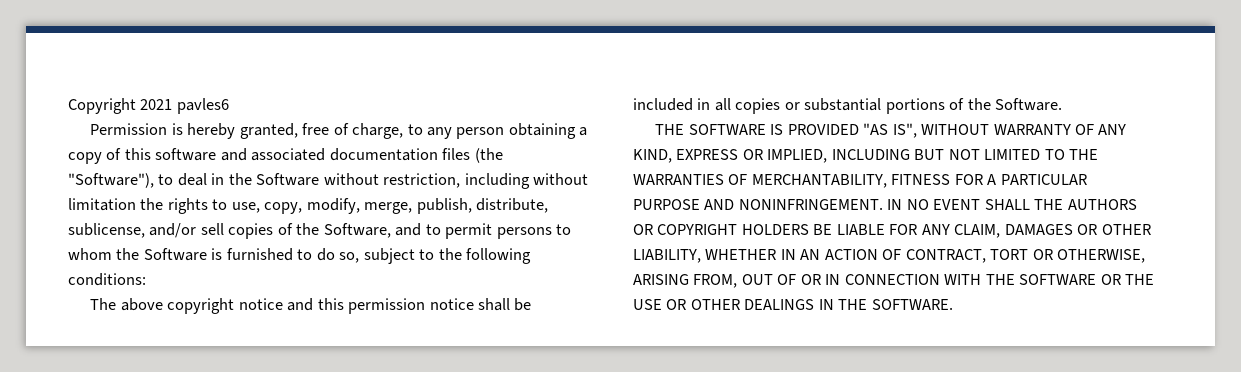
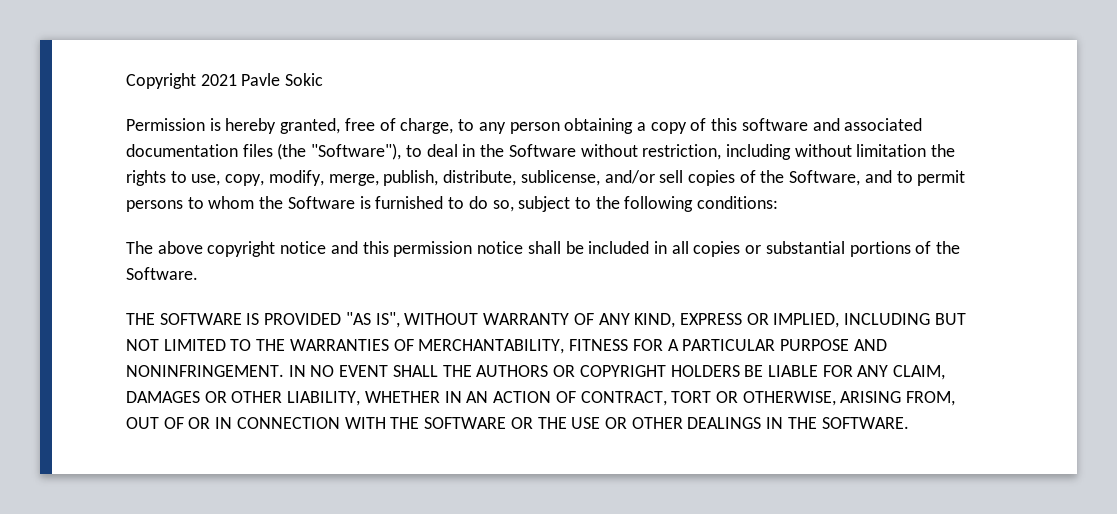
- Copyright 2021 pavles6
+ Copyright 2021 Pavle Sokic

